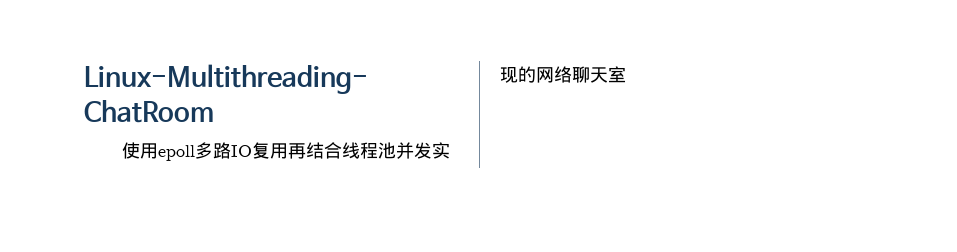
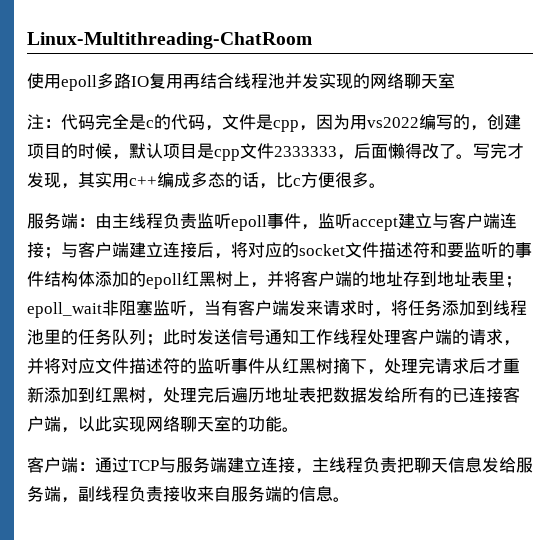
+ 注：代码完全是c的代码，文件是cpp，因为用vs2022编写的，创建项目的时候，默认项目是cpp文件2333333，后面懒得改了。写完才发现，其实用c++编成多态的话，比c方便很多。
+ 服务端：由主线程负责监听epoll事件，监听accept建立与客户端连接；与客户端建立连接后，将对应的socket文件描述符和要监听的事件结构体添加的epoll红黑树上，并将客户端的地址存到地址表里；epoll_wait非阻塞监听，当有客户端发来请求时，将任务添加到线程池里的任务队列；此时发送信号通知工作线程处理客户端的请求，并将对应文件描述符的监听事件从红黑树摘下，处理完请求后才重新添加到红黑树，处理完后遍历地址表把数据发给所有的已连接客户端，以此实现网络聊天室的功能。
+ 客户端：通过TCP与服务端建立连接，主线程负责把聊天信息发给服务端，副线程负责接收来自服务端的信息。

